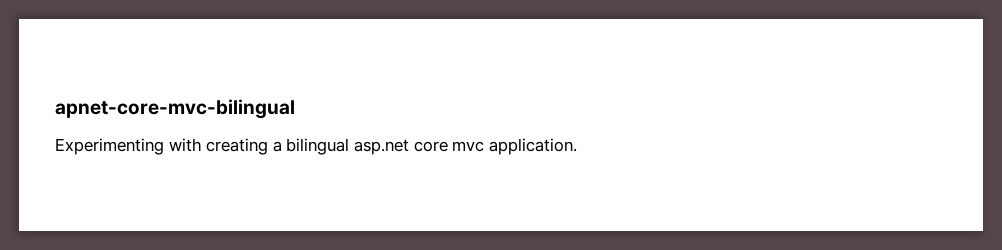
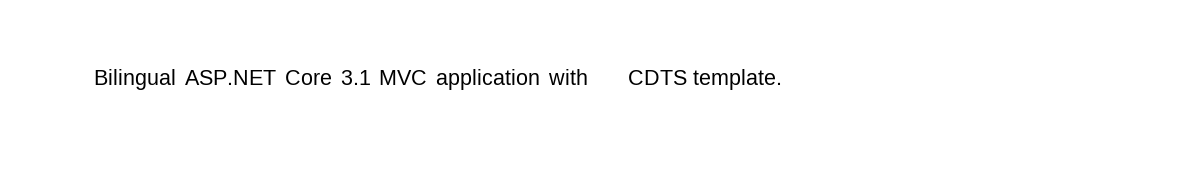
- apnet-core-mvc-bilingual
- Experimenting with creating a bilingual asp.net core mvc application.
+ Bilingual ASP.NET Core 3.1 MVC application with CDTS template.

